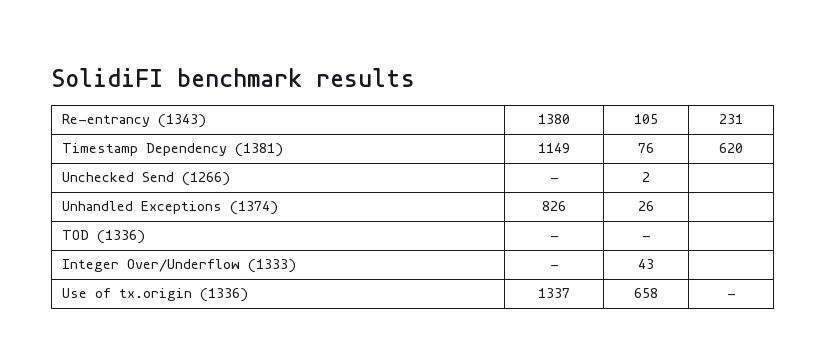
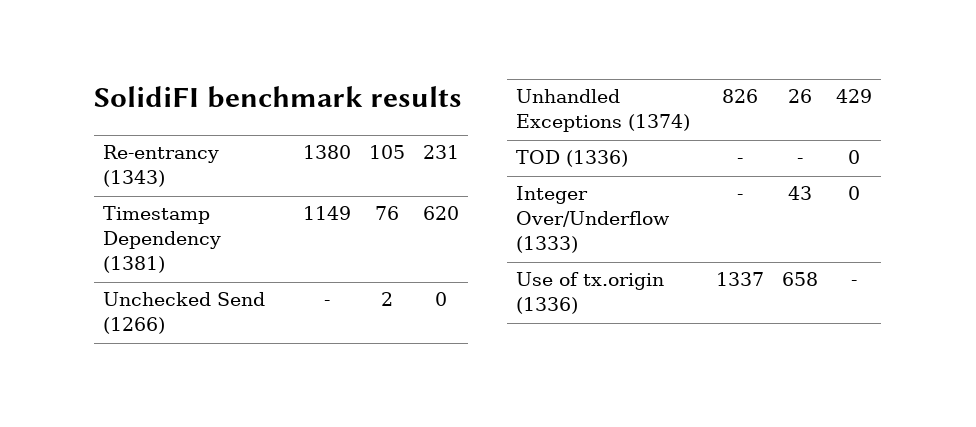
- Unchecked Send (1266) | - | 2 |
+ Unchecked Send (1266) | - | 2 | 0
- Unhandled Exceptions (1374) | 826 | 26 |
+ Unhandled Exceptions (1374) | 826 | 26 | 429
- TOD (1336) | - | - |
+ TOD (1336) | - | - | 0
- Integer Over/Underflow (1333) | - | 43 |
+ Integer Over/Underflow (1333) | - | 43 | 0

